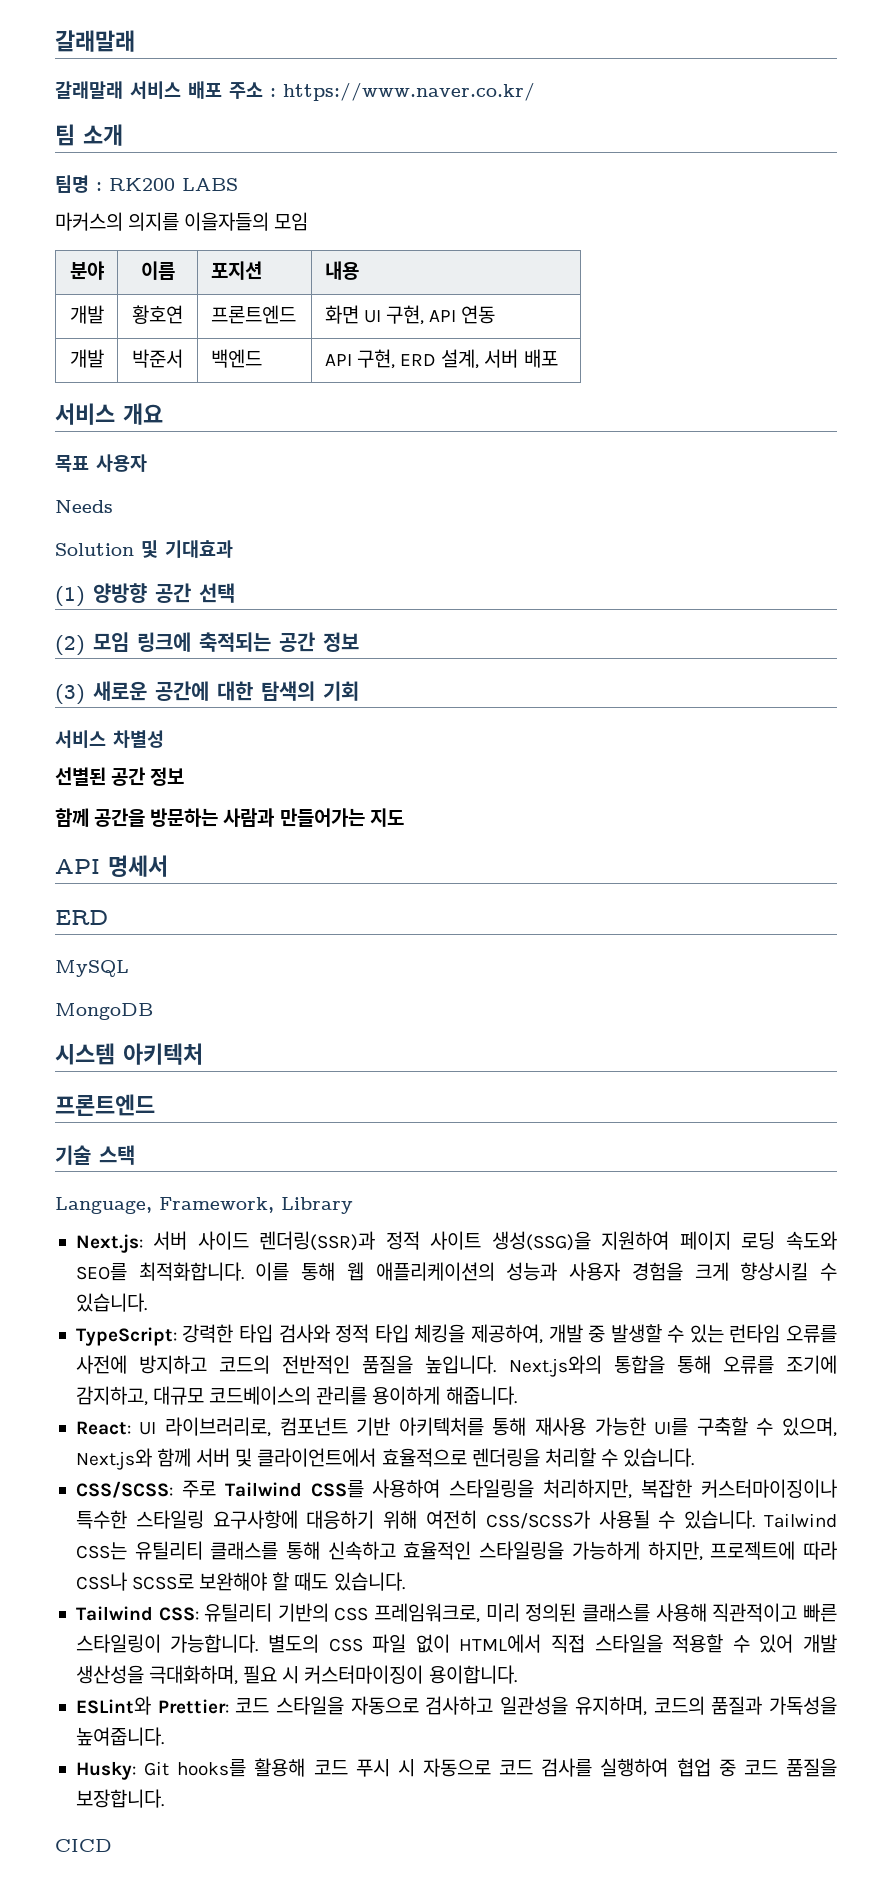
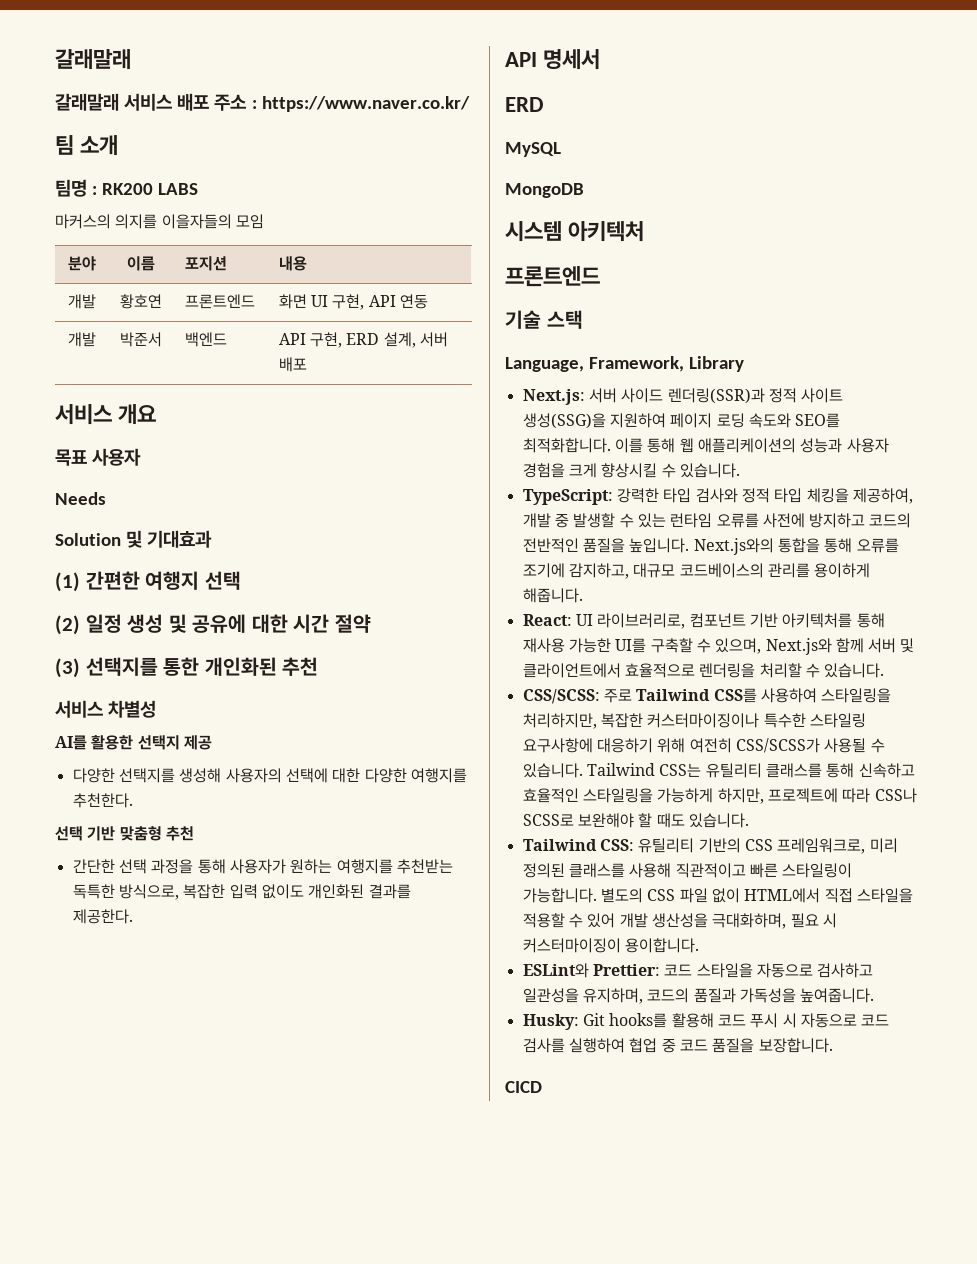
- (1) 양방향 공간 선택
+ (1) 간편한 여행지 선택
- (2) 모임 링크에 축적되는 공간 정보
- (3) 새로운 공간에 대한 탐색의 기회
+ (2) 일정 생성 및 공유에 대한 시간 절약
+ (3) 선택지를 통한 개인화된 추천
  서비스 차별성
- 선별된 공간 정보
- 함께 공간을 방문하는 사람과 만들어가는 지도
+ AI를 활용한 선택지 제공
+ 다양한 선택지를 생성해 사용자의 선택에 대한 다양한 여행지를 추천한다.
+ 선택 기반 맞춤형 추천
+ 간단한 선택 과정을 통해 사용자가 원하는 여행지를 추천받는 독특한 방식으로, 복잡한 입력 없이도 개인화된 결과를 제공한다.

